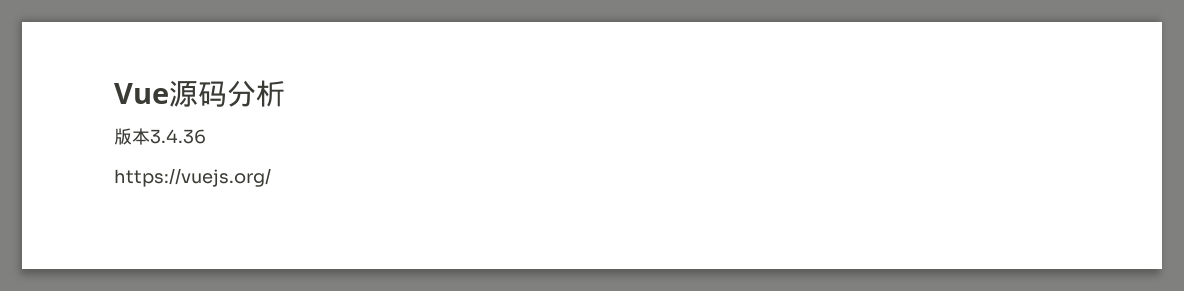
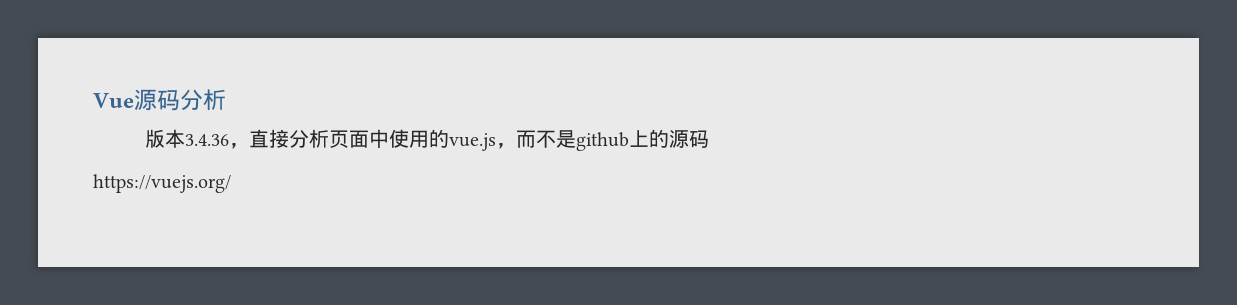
- 版本3.4.36
+ 版本3.4.36，直接分析页面中使用的vue.js，而不是github上的源码

